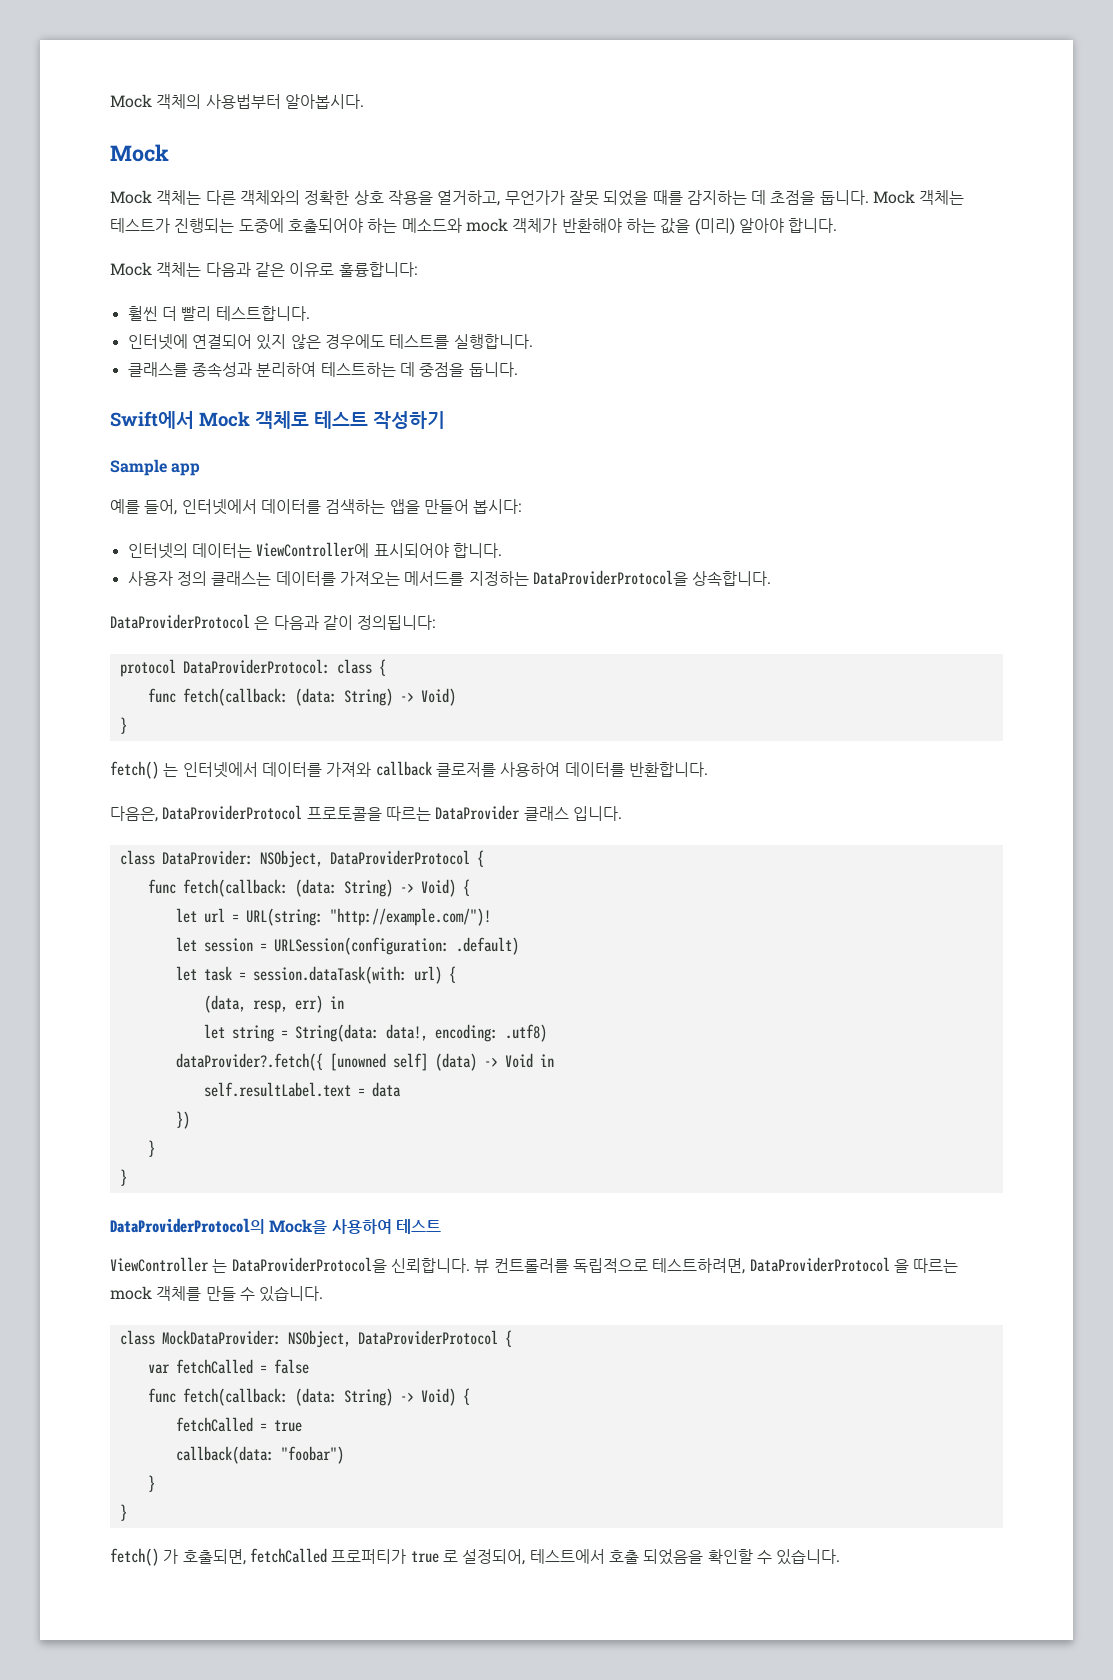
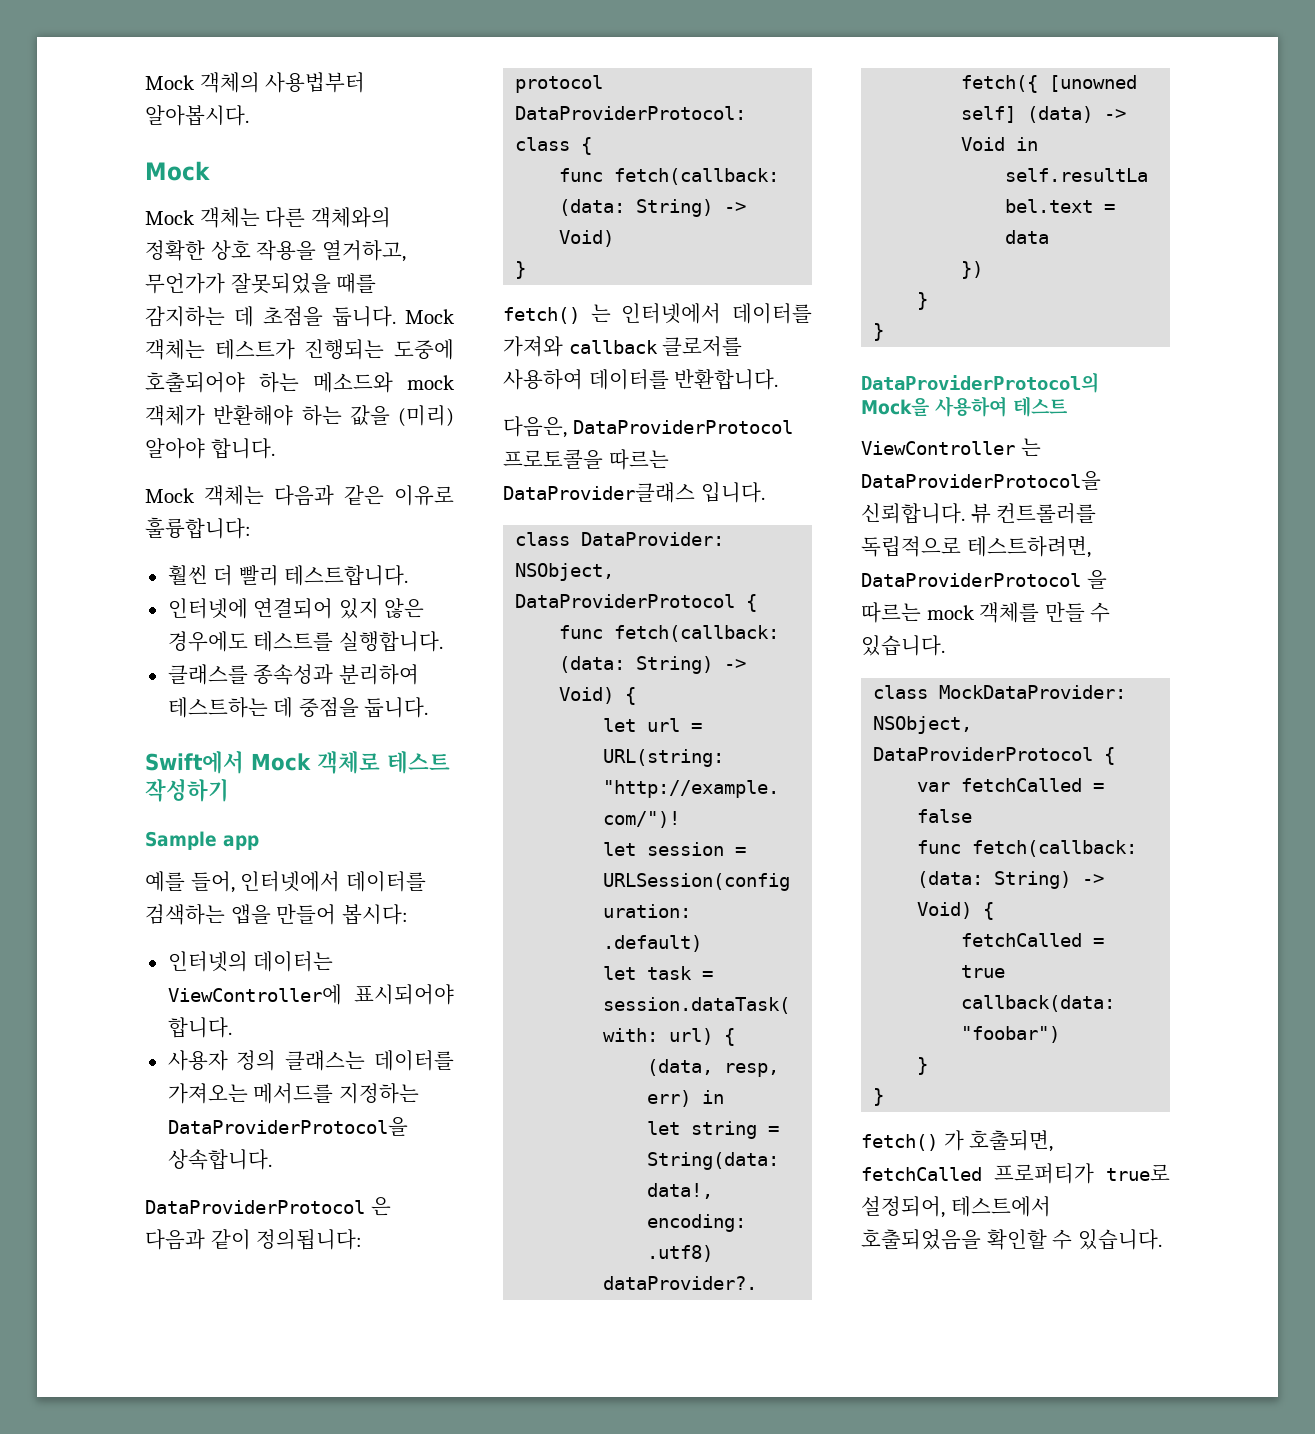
- Mock 객체는 다른 객체와의 정확한 상호 작용을 열거하고, 무언가가 잘못 되었을 때를 감지하는 데 초점을 둡니다.
+ Mock 객체는 다른 객체와의 정확한 상호 작용을 열거하고, 무언가가 잘못되었을 때를 감지하는 데 초점을 둡니다.
- 다음은, DataProviderProtocol 프로토콜을 따르는 DataProvider 클래스 입니다.
+ 다음은, DataProviderProtocol 프로토콜을 따르는 DataProvider클래스 입니다.
- fetch() 가 호출되면, fetchCalled 프로퍼티가 true 로 설정되어, 테스트에서 호출 되었음을 확인할 수 있습니다.
+ fetch() 가 호출되면, fetchCalled 프로퍼티가 true로 설정되어, 테스트에서 호출되었음을 확인할 수 있습니다.

